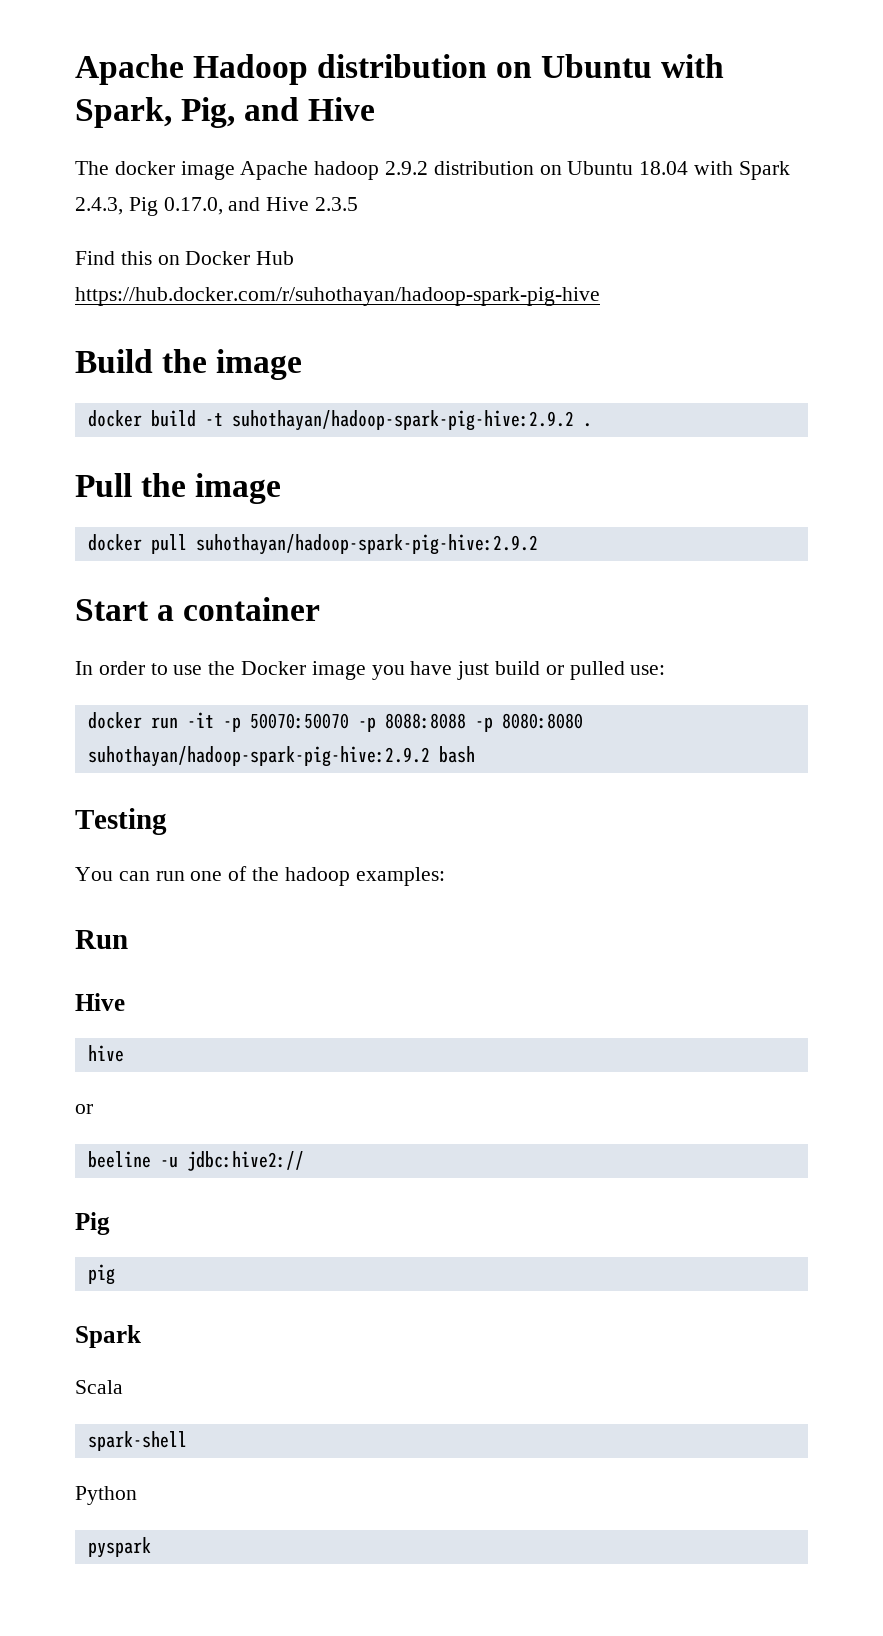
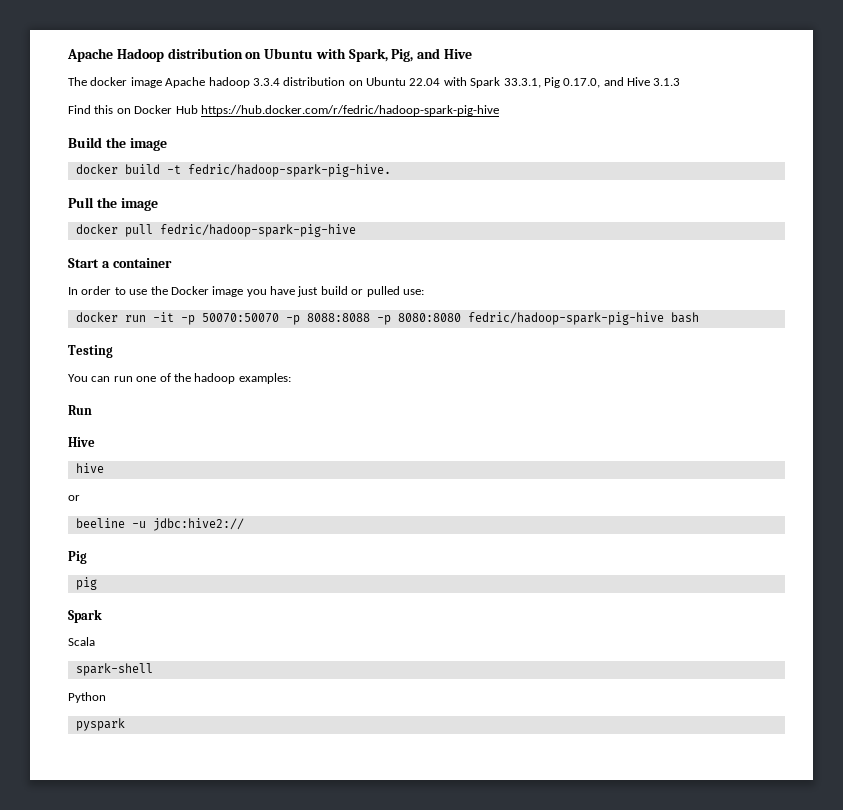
- The docker image Apache hadoop 2.9.2 distribution on Ubuntu 18.04 with Spark 2.4.3, Pig 0.17.0, and Hive 2.3.5
+ The docker image Apache hadoop 3.3.4 distribution on Ubuntu 22.04 with Spark 33.3.1, Pig 0.17.0, and Hive 3.1.3
- Find this on Docker Hub https://hub.docker.com/r/suhothayan/hadoop-spark-pig-hive
+ Find this on Docker Hub https://hub.docker.com/r/fedric/hadoop-spark-pig-hive
- docker build -t suhothayan/hadoop-spark-pig-hive:2.9.2 .
+ docker build -t fedric/hadoop-spark-pig-hive.
- docker pull suhothayan/hadoop-spark-pig-hive:2.9.2
+ docker pull fedric/hadoop-spark-pig-hive
- docker run -it -p 50070:50070 -p 8088:8088 -p 8080:8080 suhothayan/hadoop-spark-pig-hive:2.9.2 bash
+ docker run -it -p 50070:50070 -p 8088:8088 -p 8080:8080 fedric/hadoop-spark-pig-hive bash

